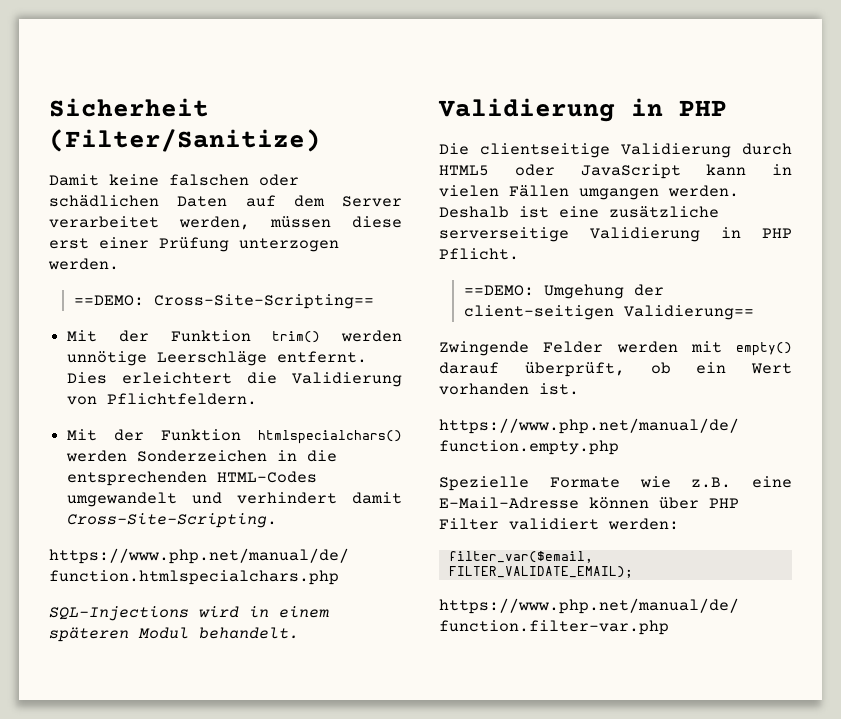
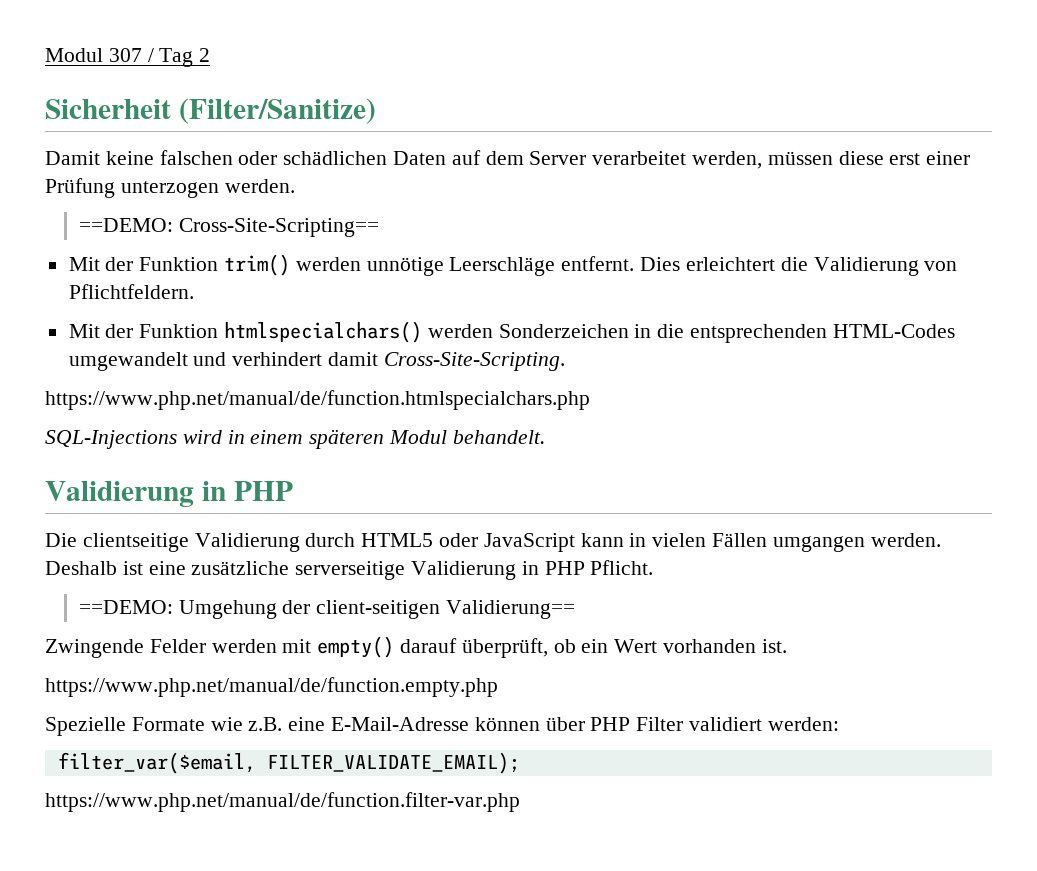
+ Modul 307 / Tag 2

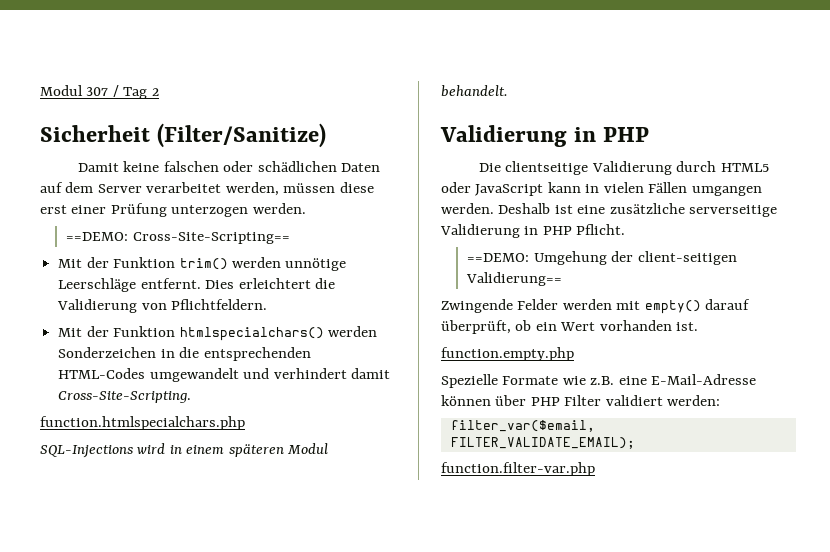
- https://www.php.net/manual/de/function.htmlspecialchars.php
+ function.htmlspecialchars.php
- https://www.php.net/manual/de/function.empty.php
+ function.empty.php
- https://www.php.net/manual/de/function.filter-var.php
+ function.filter-var.php

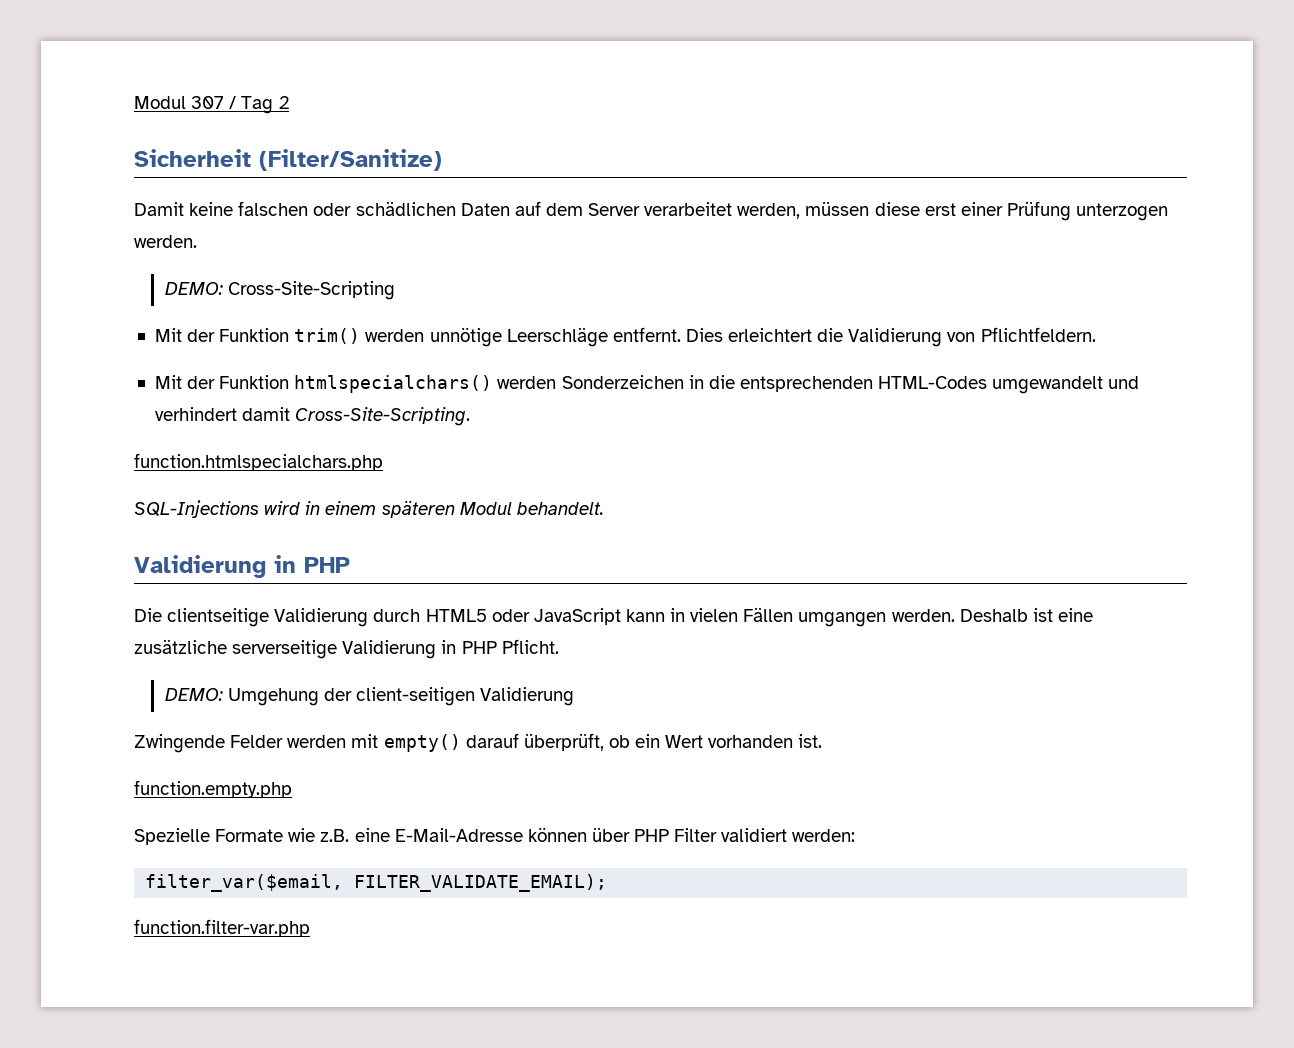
- ==DEMO: Cross-Site-Scripting==
+ DEMO: Cross-Site-Scripting
- ==DEMO: Umgehung der client-seitigen Validierung==
+ DEMO: Umgehung der client-seitigen Validierung

